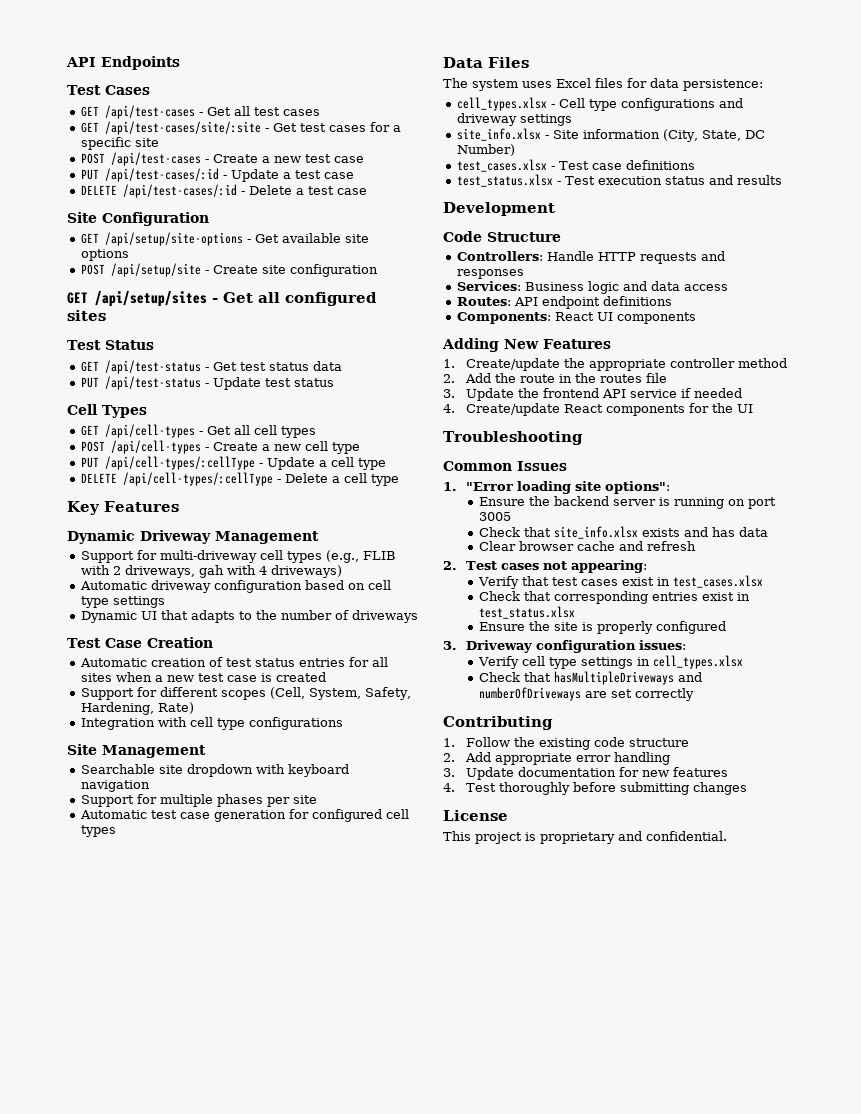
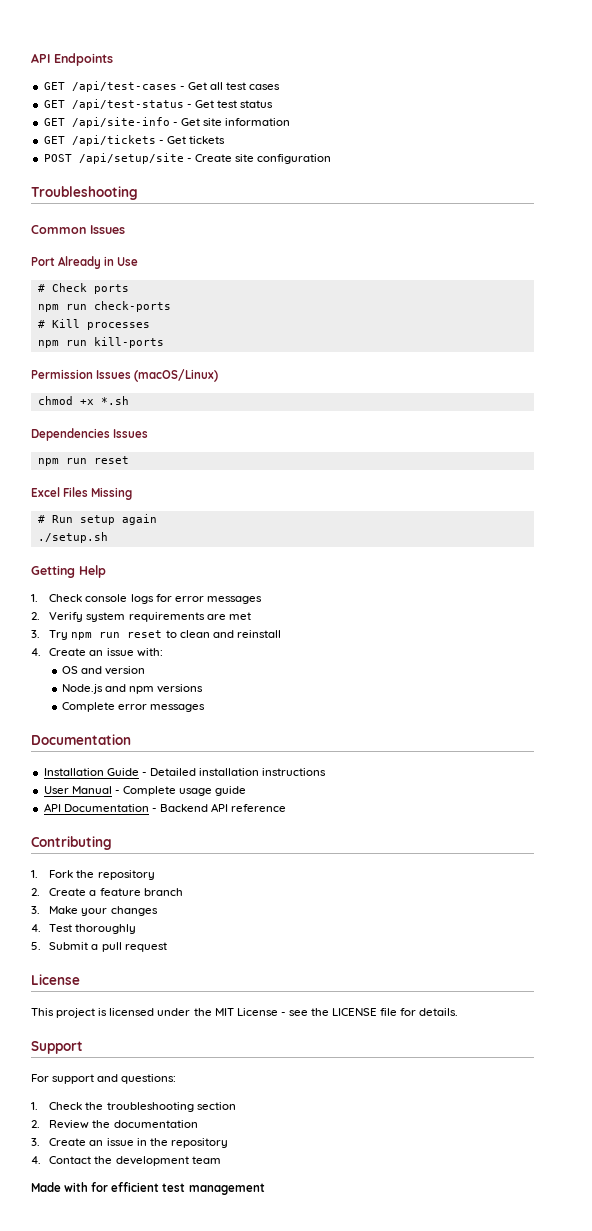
- Test Cases
- GET /api/test-cases/site/:site - Get test cases for a specific site
- POST /api/test-cases - Create a new test case
- PUT /api/test-cases/:id - Update a test case
- DELETE /api/test-cases/:id - Delete a test case
- Site Configuration
- GET /api/setup/site-options - Get available site options
+ GET /api/test-status - Get test status
+ GET /api/site-info - Get site information
+ GET /api/tickets - Get tickets
- GET /api/setup/sites - Get all configured sites
- Test Status
- GET /api/test-status - Get test status data
- PUT /api/test-status - Update test status
- Cell Types
- GET /api/cell-types - Get all cell types
- POST /api/cell-types - Create a new cell type
- PUT /api/cell-types/:cellType - Update a cell type
- DELETE /api/cell-types/:cellType - Delete a cell type
- Key Features
- Dynamic Driveway Management
- Support for multi-driveway cell types (e.g., FLIB with 2 driveways, gah with 4 driveways)
- Automatic driveway configuration based on cell type settings
- Dynamic UI that adapts to the number of driveways
- Test Case Creation
- Automatic creation of test status entries for all sites when a new test case is created
- Support for different scopes (Cell, System, Safety, Hardening, Rate)
- Integration with cell type configurations
- Site Management
- Searchable site dropdown with keyboard navigation
- Support for multiple phases per site
- Automatic test case generation for configured cell types
- Data Files
- The system uses Excel files for data persistence:
- cell_types.xlsx - Cell type configurations and driveway settings
- site_info.xlsx - Site information (City, State, DC Number)
- test_cases.xlsx - Test case definitions
- test_status.xlsx - Test execution status and results
- Development
- Code Structure
- Controllers: Handle HTTP requests and responses
- Services: Business logic and data access
- Routes: API endpoint definitions
- Components: React UI components
- Adding New Features
- 1. Create/update the appropriate controller method
- 2. Add the route in the routes file
- 3. Update the frontend API service if needed
- 4. Create/update React components for the UI
  Troubleshooting
  Common Issues
- 1. "Error loading site options":
- Ensure the backend server is running on port 3005
- Check that site_info.xlsx exists and has data
- Clear browser cache and refresh
- 2. Test cases not appearing:
- Verify that test cases exist in test_cases.xlsx
- Check that corresponding entries exist in test_status.xlsx
- Ensure the site is properly configured
- 3. Driveway configuration issues:
- Verify cell type settings in cell_types.xlsx
- Check that hasMultipleDriveways and numberOfDriveways are set correctly
+ Port Already in Use
+ # Check ports
+ npm run check-ports
+ # Kill processes
+ npm run kill-ports
+ Permission Issues (macOS/Linux)
+ chmod +x *.sh
+ Dependencies Issues
+ npm run reset
+ Excel Files Missing
+ # Run setup again
+ ./setup.sh
+ Getting Help
+ 1. Check console logs for error messages
+ 2. Verify system requirements are met
+ 3. Try npm run reset to clean and reinstall
+ 4. Create an issue with:
+ OS and version
+ Node.js and npm versions
+ Complete error messages
+ Documentation
+ Installation Guide - Detailed installation instructions
+ User Manual - Complete usage guide
+ API Documentation - Backend API reference
  Contributing
- 1. Follow the existing code structure
- 2. Add appropriate error handling
- 3. Update documentation for new features
- 4. Test thoroughly before submitting changes
+ 1. Fork the repository
+ 2. Create a feature branch
+ 3. Make your changes
+ 4. Test thoroughly
+ 5. Submit a pull request
  License
- This project is proprietary and confidential.
+ This project is licensed under the MIT License - see the LICENSE file for details.
+ Support
+ For support and questions:
+ 1. Check the troubleshooting section
+ 2. Review the documentation
+ 3. Create an issue in the repository
+ 4. Contact the development team
+ Made with for efficient test management

